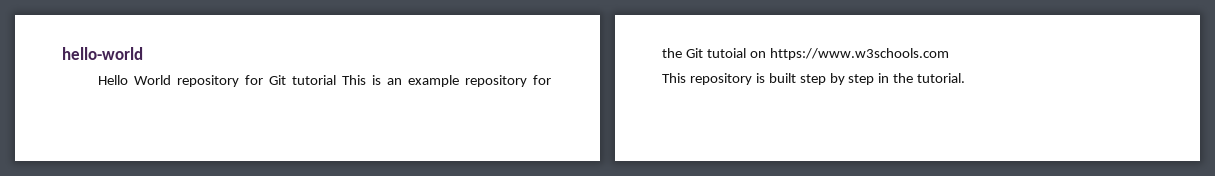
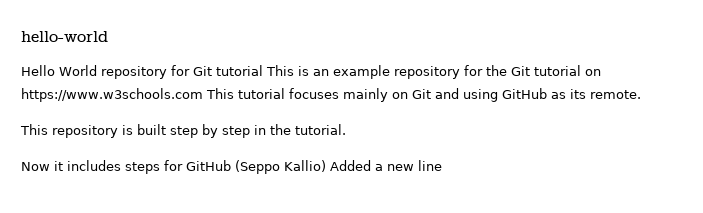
- Hello World repository for Git tutorial This is an example repository for the Git tutoial on https://www.w3schools.com
+ Hello World repository for Git tutorial This is an example repository for the Git tutorial on https://www.w3schools.com This tutorial focuses mainly on Git and using GitHub as its remote.
+ Now it includes steps for GitHub (Seppo Kallio) Added a new line

